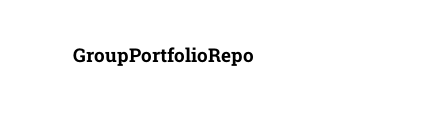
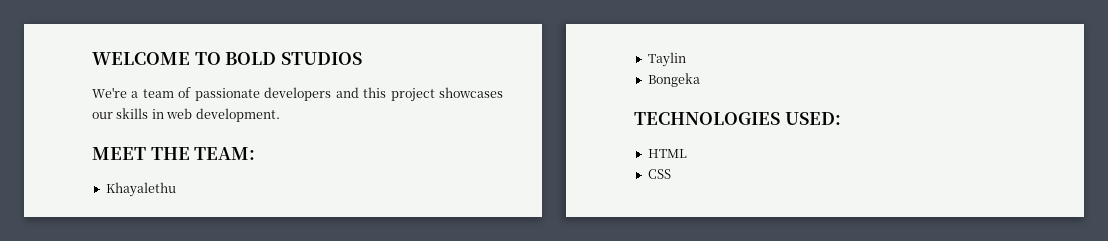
- GroupPortfolioRepo
+ WELCOME TO BOLD STUDIOS
+ We're a team of passionate developers and this project showcases our skills in web development.
+ MEET THE TEAM:
+ Khayalethu
+ Taylin
+ Bongeka
+ TECHNOLOGIES USED:
+ HTML
+ CSS

